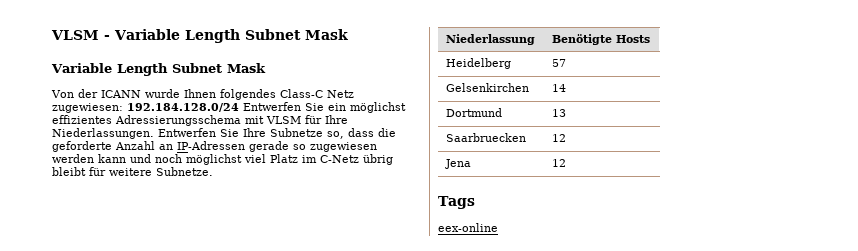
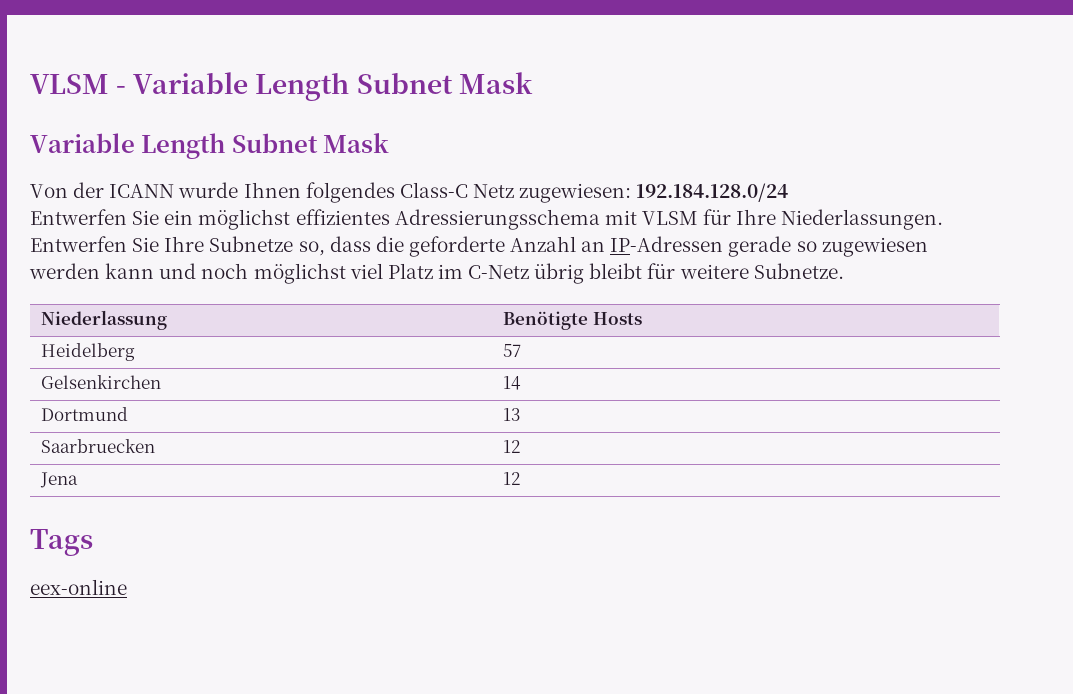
- Von der ICANN wurde Ihnen folgendes Class-C Netz zugewiesen: 192.184.128.0/24 Entwerfen Sie ein möglichst effizientes Adressierungsschema mit VLSM für Ihre Niederlassungen.
+ Von der ICANN wurde Ihnen folgendes Class-C Netz zugewiesen: 192.184.128.0/24
+ Entwerfen Sie ein möglichst effizientes Adressierungsschema mit VLSM für Ihre Niederlassungen.

